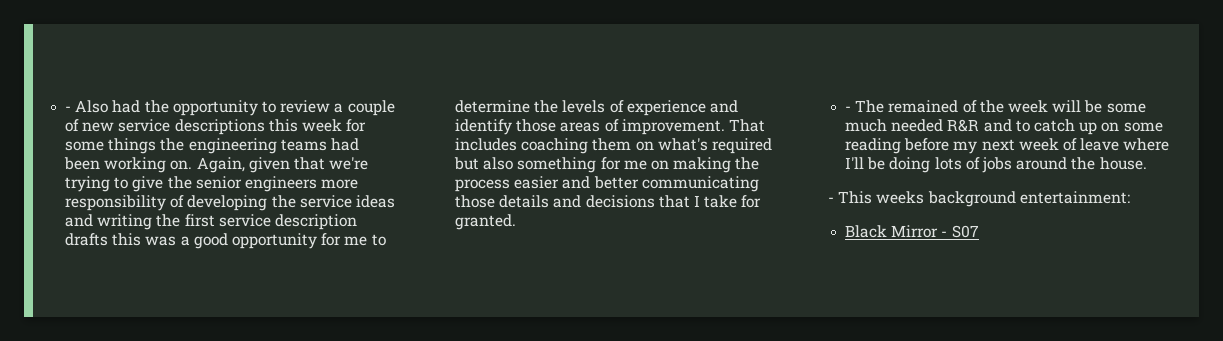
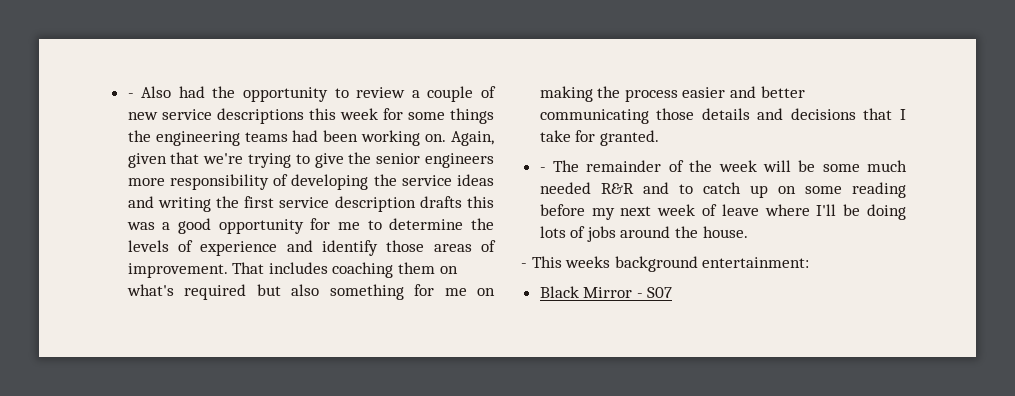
- - The remained of the week will be some much needed R&R and to catch up on some reading before my next week of leave where I'll be doing lots of jobs around the house.
+ - The remainder of the week will be some much needed R&R and to catch up on some reading before my next week of leave where I'll be doing lots of jobs around the house.

